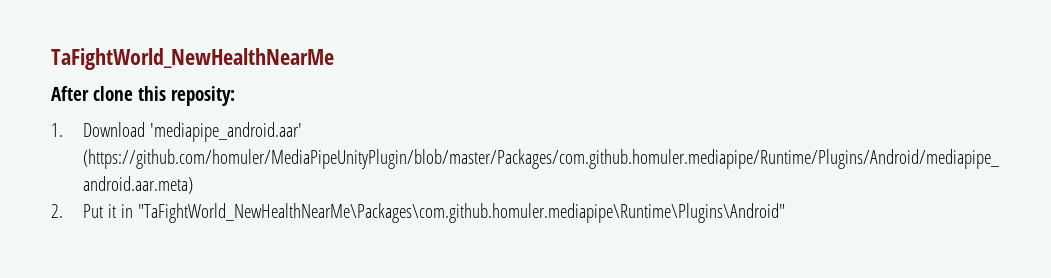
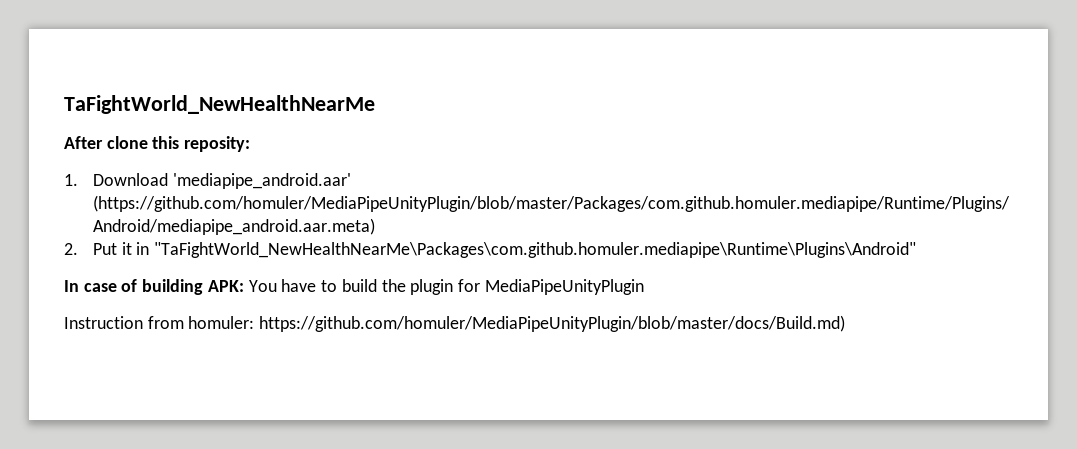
+ In case of building APK: You have to build the plugin for MediaPipeUnityPlugin
+ Instruction from homuler: https://github.com/homuler/MediaPipeUnityPlugin/blob/master/docs/Build.md)

